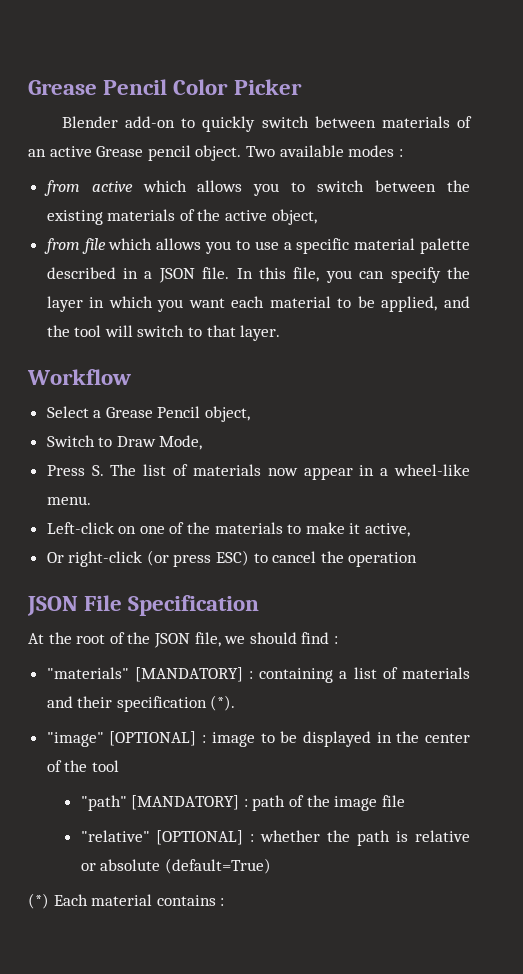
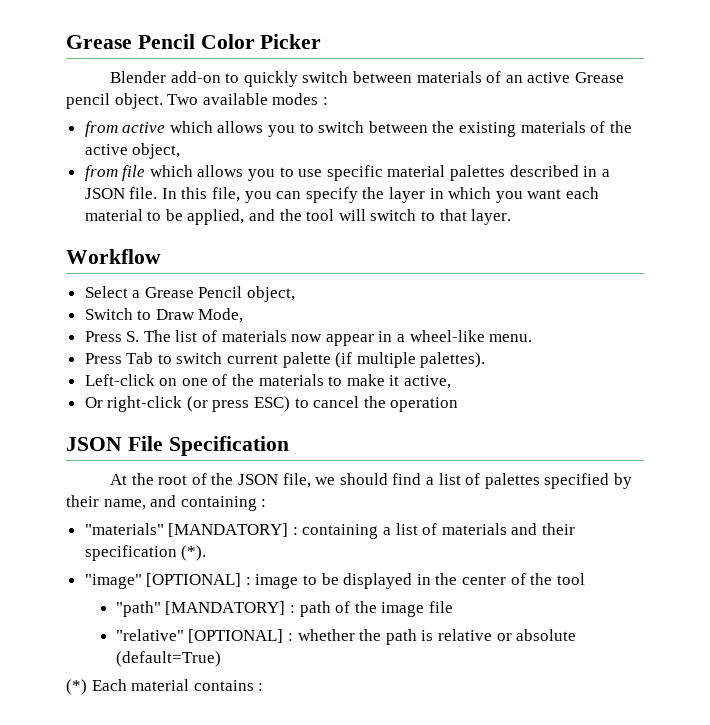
- from file which allows you to use a specific material palette described in a JSON file.
+ from file which allows you to use specific material palettes described in a JSON file.
+ Press Tab to switch current palette (if multiple palettes).
- At the root of the JSON file, we should find :
+ At the root of the JSON file, we should find a list of palettes specified by their name, and containing :

